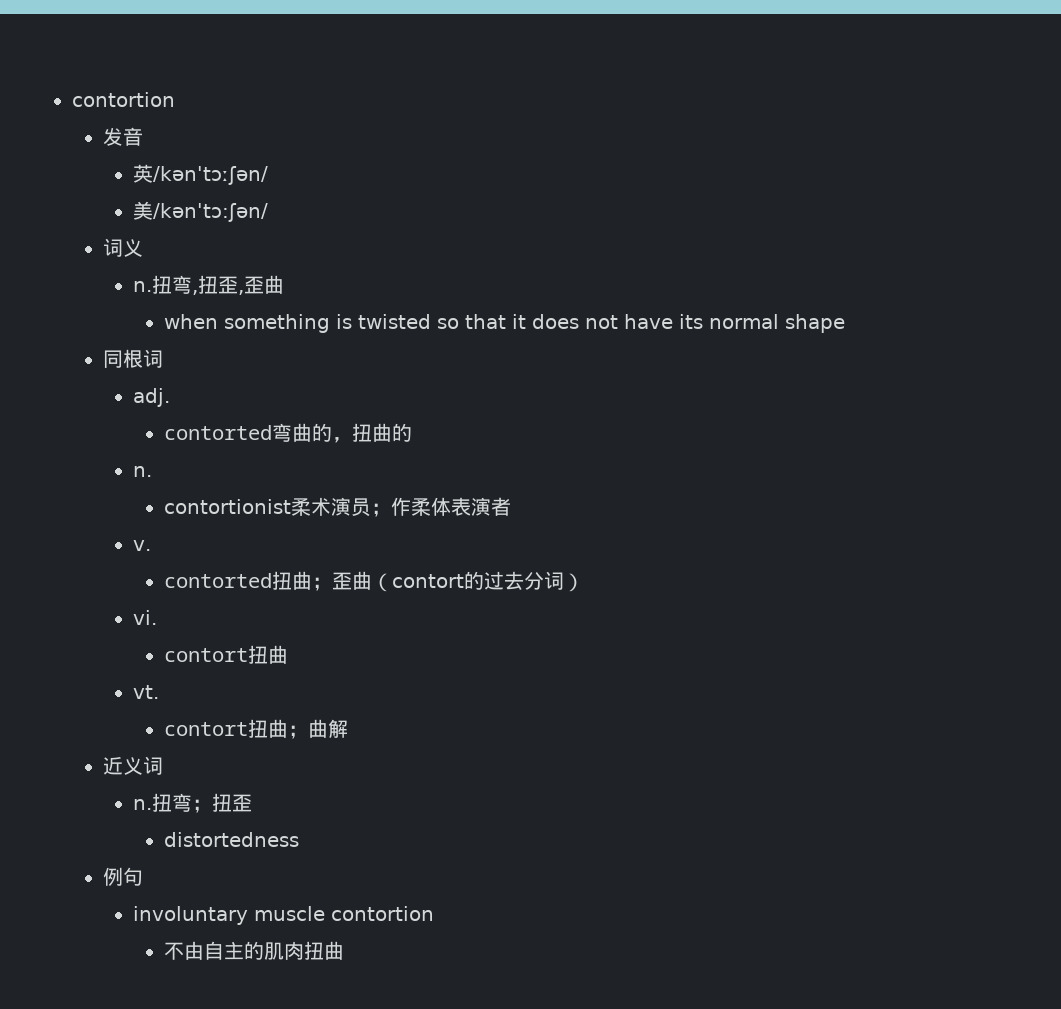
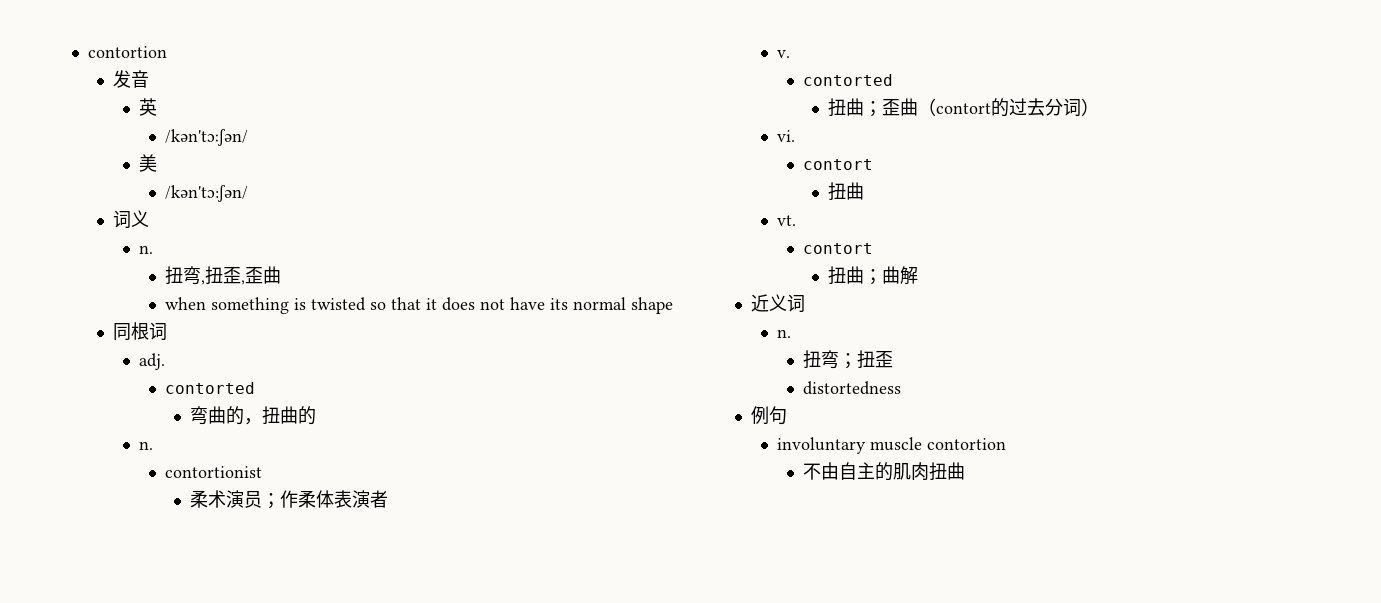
- 英/kən'tɔːʃən/
+ 英
+ /kən'tɔːʃən/
- 美/kən'tɔ:ʃən/
+ 美
+ /kən'tɔ:ʃən/
  词义
- n.扭弯,扭歪,歪曲
+ n.
+ 扭弯,扭歪,歪曲
  adj.
- contorted弯曲的，扭曲的
+ contorted
+ 弯曲的，扭曲的
- contortionist柔术演员；作柔体表演者
+ contortionist
+ 柔术演员；作柔体表演者
  v.
- contorted扭曲；歪曲（contort的过去分词）
+ contorted
+ 扭曲；歪曲（contort的过去分词）
  vi.
- contort扭曲
+ contort
+ 扭曲
  vt.
- contort扭曲；曲解
+ contort
+ 扭曲；曲解
  近义词
- n.扭弯；扭歪
+ n.
+ 扭弯；扭歪

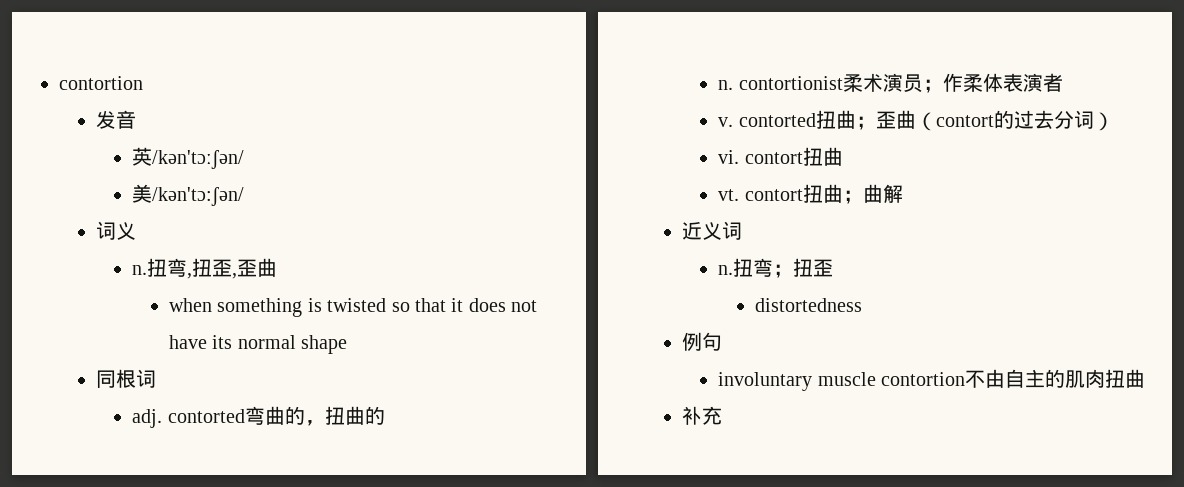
- 英
- /kən'tɔːʃən/
+ 英/kən'tɔːʃən/
- 美
- /kən'tɔ:ʃən/
+ 美/kən'tɔ:ʃən/
  词义
- n.
- 扭弯,扭歪,歪曲
+ n.扭弯,扭歪,歪曲
- adj.
- contorted
- 弯曲的，扭曲的
- n.
- contortionist
- 柔术演员；作柔体表演者
+ adj. contorted弯曲的，扭曲的
+ n. contortionist柔术演员；作柔体表演者
- v.
- contorted
- 扭曲；歪曲（contort的过去分词）
+ v. contorted扭曲；歪曲（contort的过去分词）
- vi.
- contort
- 扭曲
+ vi. contort扭曲
- vt.
- contort
- 扭曲；曲解
+ vt. contort扭曲；曲解
  近义词
- n.
- 扭弯；扭歪
+ n.扭弯；扭歪
- involuntary muscle contortion
- 不由自主的肌肉扭曲
+ involuntary muscle contortion不由自主的肌肉扭曲
+ 补充

